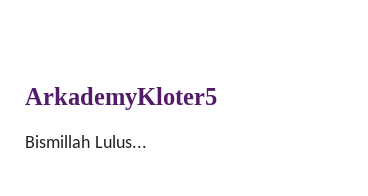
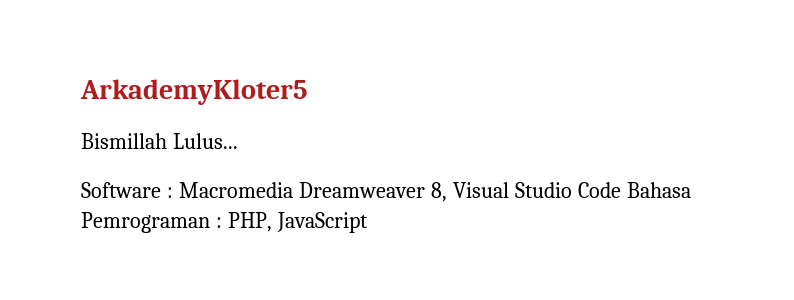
+ Software : Macromedia Dreamweaver 8, Visual Studio Code Bahasa Pemrograman : PHP, JavaScript

